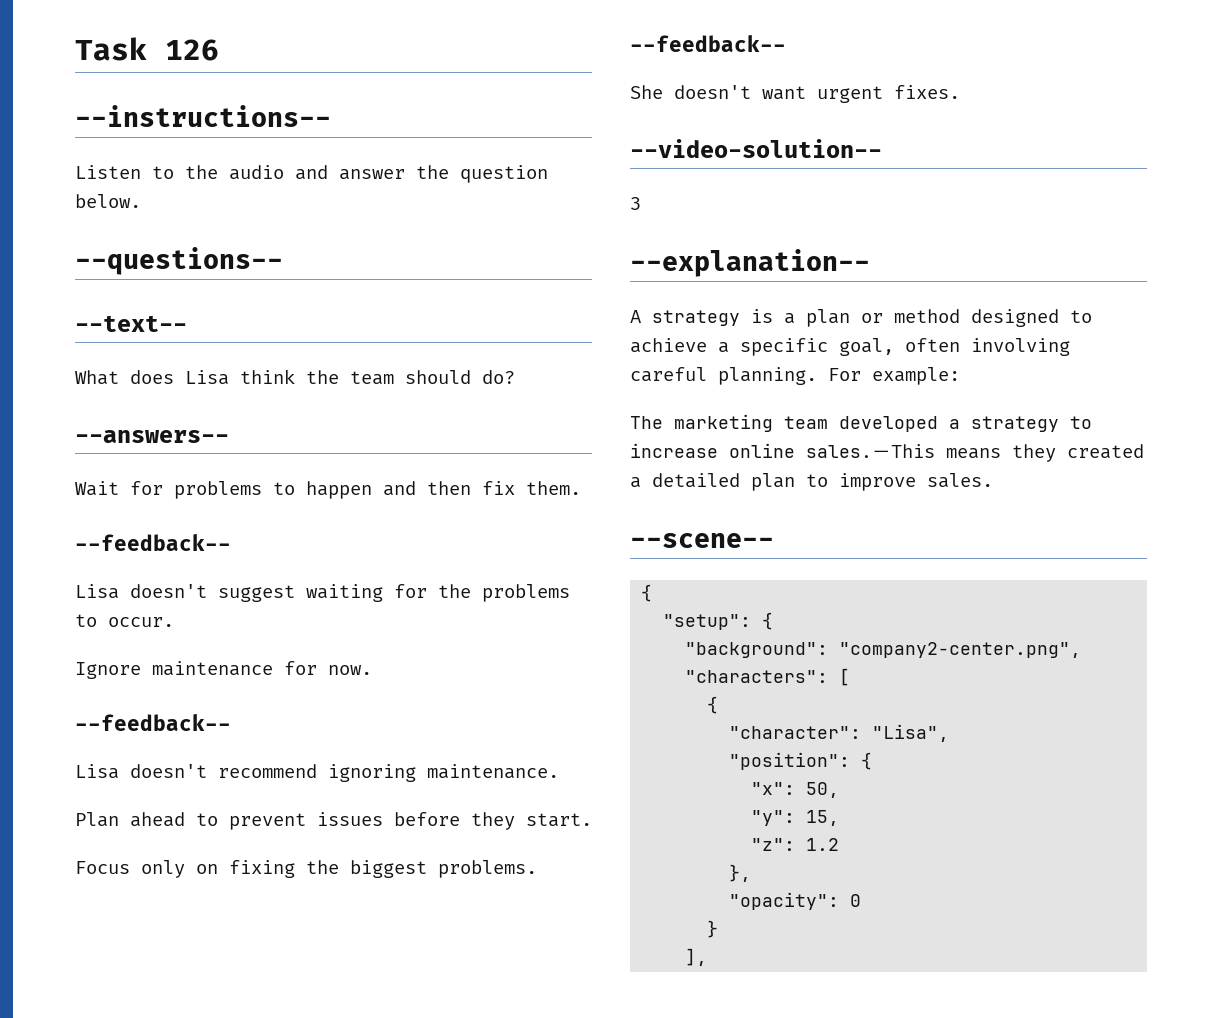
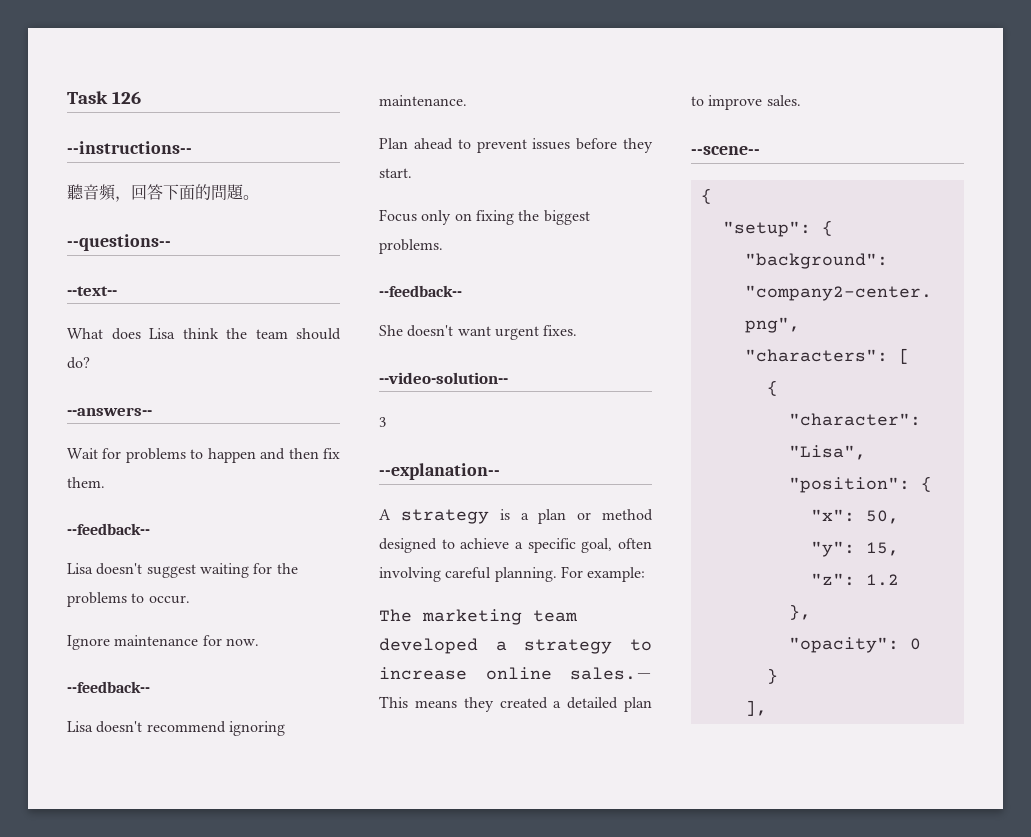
- Listen to the audio and answer the question below.
+ 聽音頻，回答下面的問題。

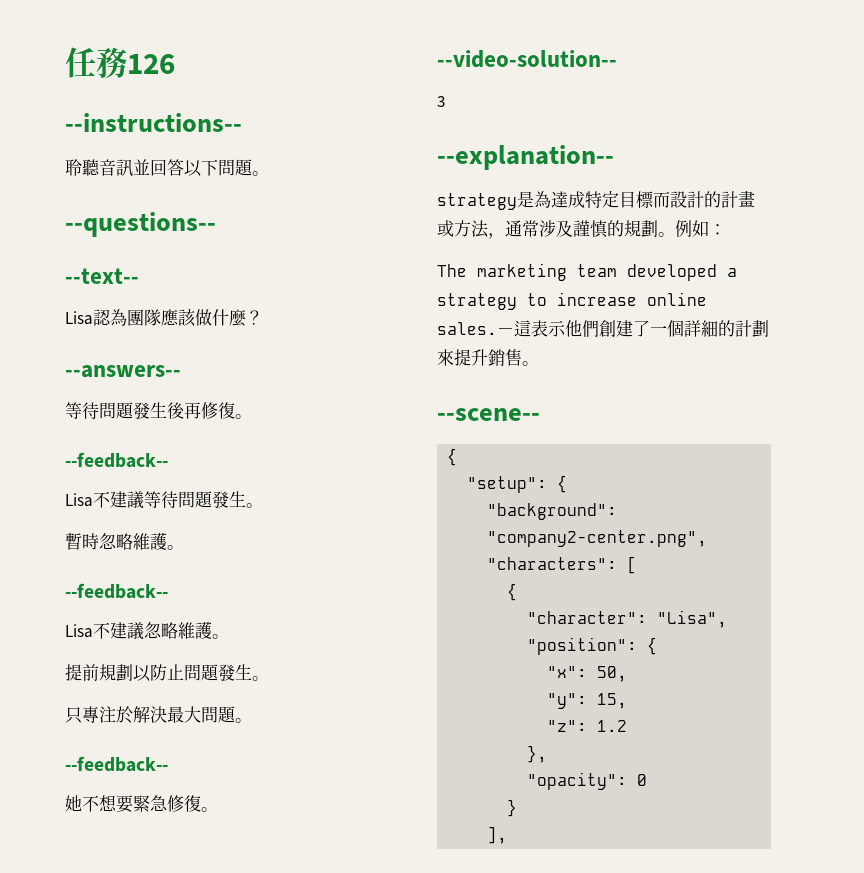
- Task 126
+ 任務126
- 聽音頻，回答下面的問題。
+ 聆聽音訊並回答以下問題。
- What does Lisa think the team should do?
+ Lisa認為團隊應該做什麼？
  --answers--
- Wait for problems to happen and then fix them.
+ 等待問題發生後再修復。
  --feedback--
- Lisa doesn't suggest waiting for the problems to occur.
- Ignore maintenance for now.
+ Lisa不建議等待問題發生。
+ 暫時忽略維護。
  --feedback--
- Lisa doesn't recommend ignoring maintenance.
- Plan ahead to prevent issues before they start.
- Focus only on fixing the biggest problems.
+ Lisa不建議忽略維護。
+ 提前規劃以防止問題發生。
+ 只專注於解決最大問題。
  --feedback--
- She doesn't want urgent fixes.
+ 她不想要緊急修復。
  --video-solution--
  3
  --explanation--
- A strategy is a plan or method designed to achieve a specific goal, often involving careful planning. For example:
+ strategy是為達成特定目標而設計的計畫或方法，通常涉及謹慎的規劃。例如：
- －This means they created a detailed plan to improve sales.
+ －這表示他們創建了一個詳細的計劃來提升銷售。

